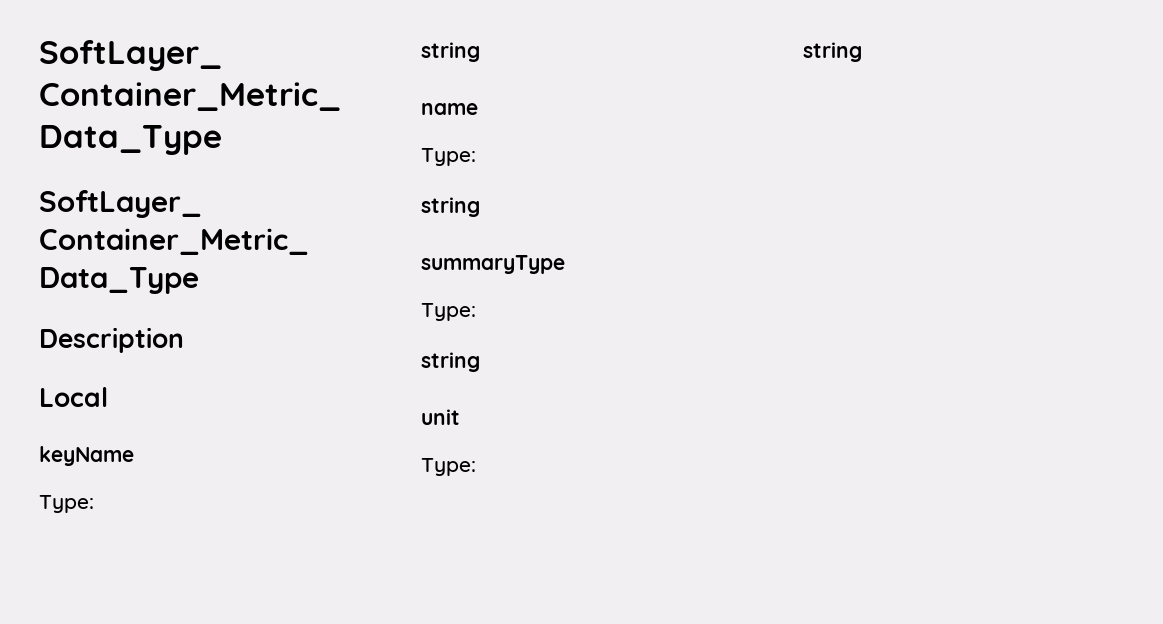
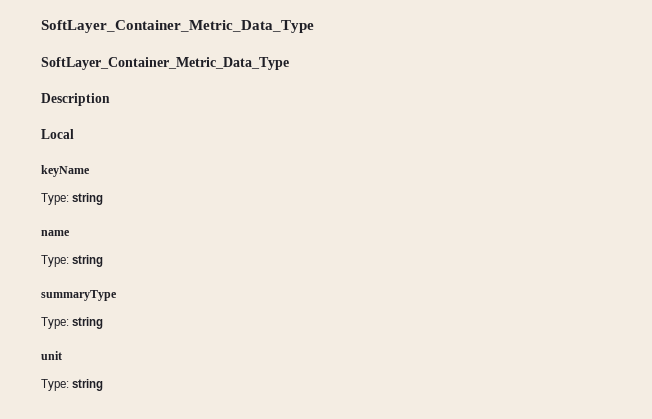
  keyName
- Type:
- string
+ Type: string
  name
- Type:
- string
+ Type: string
  summaryType
- Type:
- string
+ Type: string
  unit
- Type:
- string
+ Type: string

